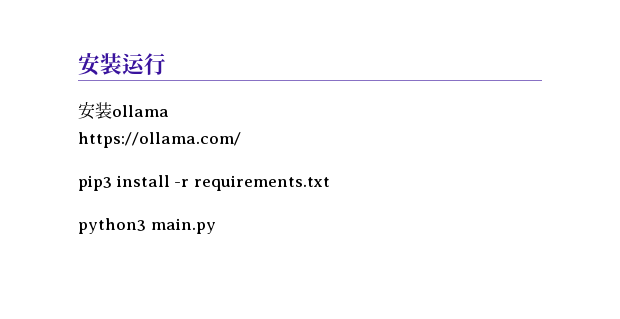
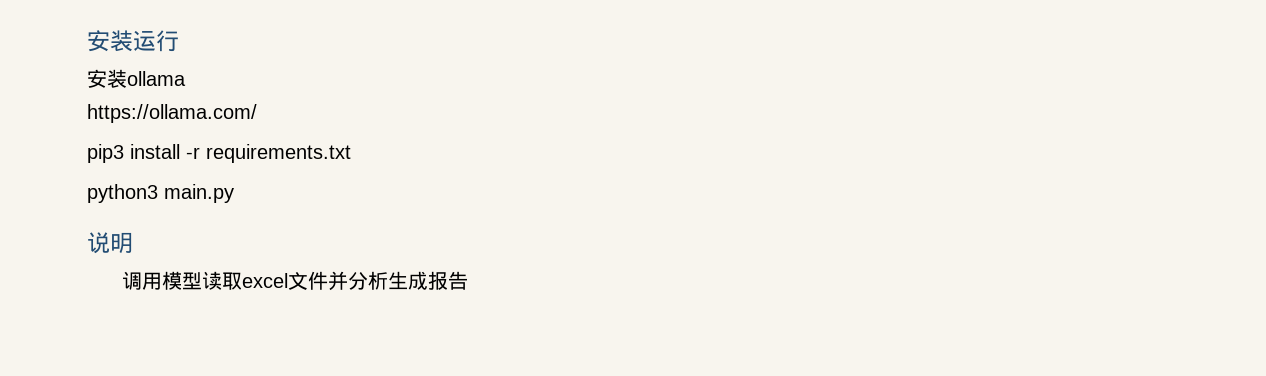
+ 说明
+ 调用模型读取excel文件并分析生成报告

